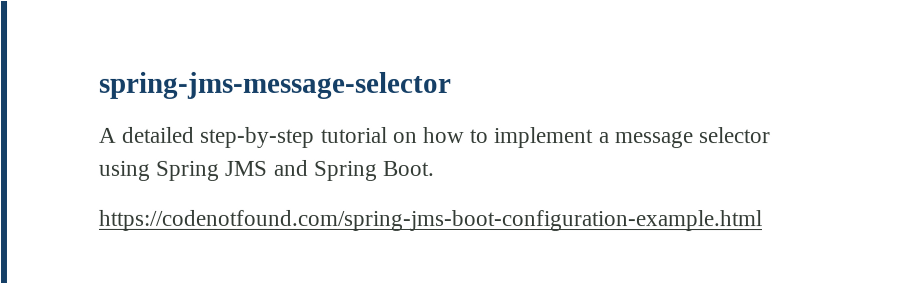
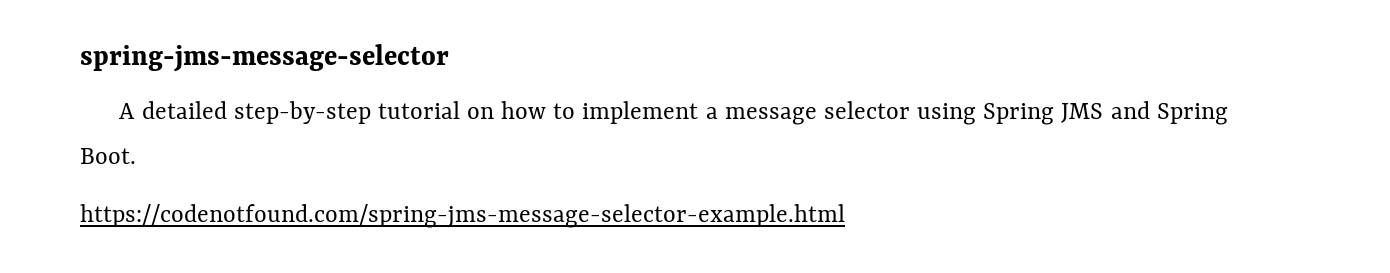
- https://codenotfound.com/spring-jms-boot-configuration-example.html
+ https://codenotfound.com/spring-jms-message-selector-example.html

